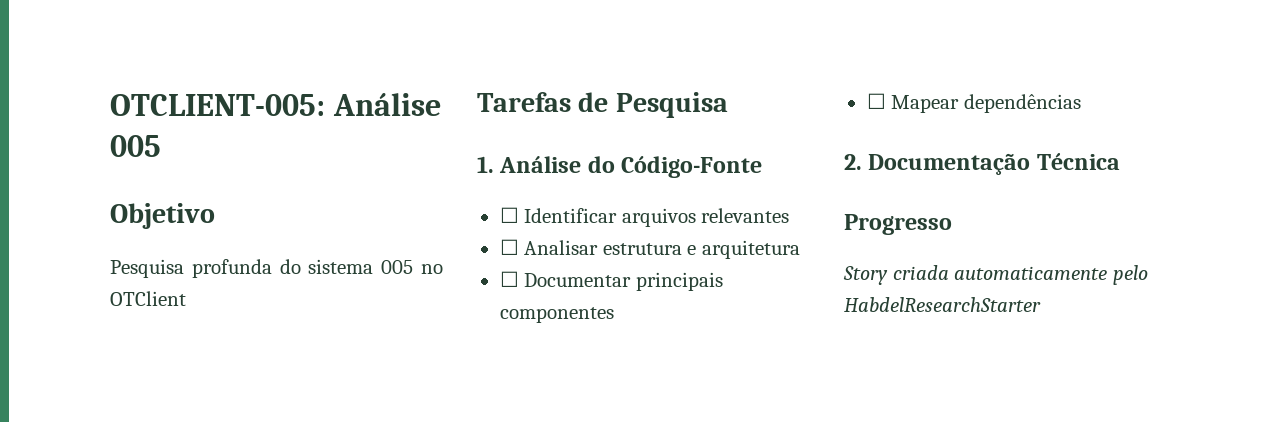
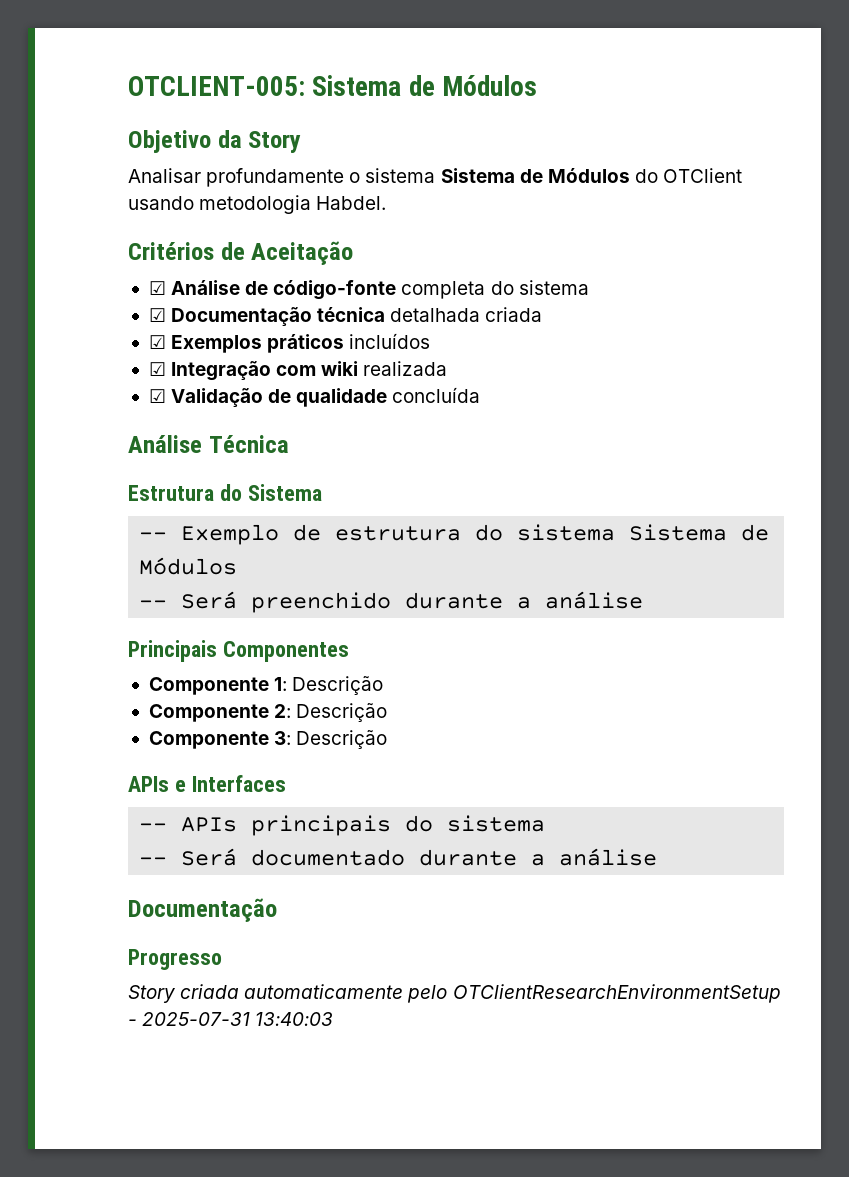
- OTCLIENT-005: Análise 005
- Objetivo
- Pesquisa profunda do sistema 005 no OTClient
- Tarefas de Pesquisa
- 1. Análise do Código-Fonte
- ☐ Identificar arquivos relevantes
- ☐ Analisar estrutura e arquitetura
- ☐ Documentar principais componentes
- ☐ Mapear dependências
- 2. Documentação Técnica
+ OTCLIENT-005: Sistema de Módulos
+ Objetivo da Story
+ Analisar profundamente o sistema Sistema de Módulos do OTClient usando metodologia Habdel.
+ Critérios de Aceitação
+ ☑ Análise de código-fonte completa do sistema
+ ☑ Documentação técnica detalhada criada
+ ☑ Exemplos práticos incluídos
+ ☑ Integração com wiki realizada
+ ☑ Validação de qualidade concluída
+ Análise Técnica
+ Estrutura do Sistema
+ -- Exemplo de estrutura do sistema Sistema de Módulos
+ -- Será preenchido durante a análise
+ Principais Componentes
+ Componente 1: Descrição
+ Componente 2: Descrição
+ Componente 3: Descrição
+ APIs e Interfaces
+ -- APIs principais do sistema
+ -- Será documentado durante a análise
+ Documentação
- Story criada automaticamente pelo HabdelResearchStarter
+ Story criada automaticamente pelo OTClientResearchEnvironmentSetup - 2025-07-31 13:40:03

